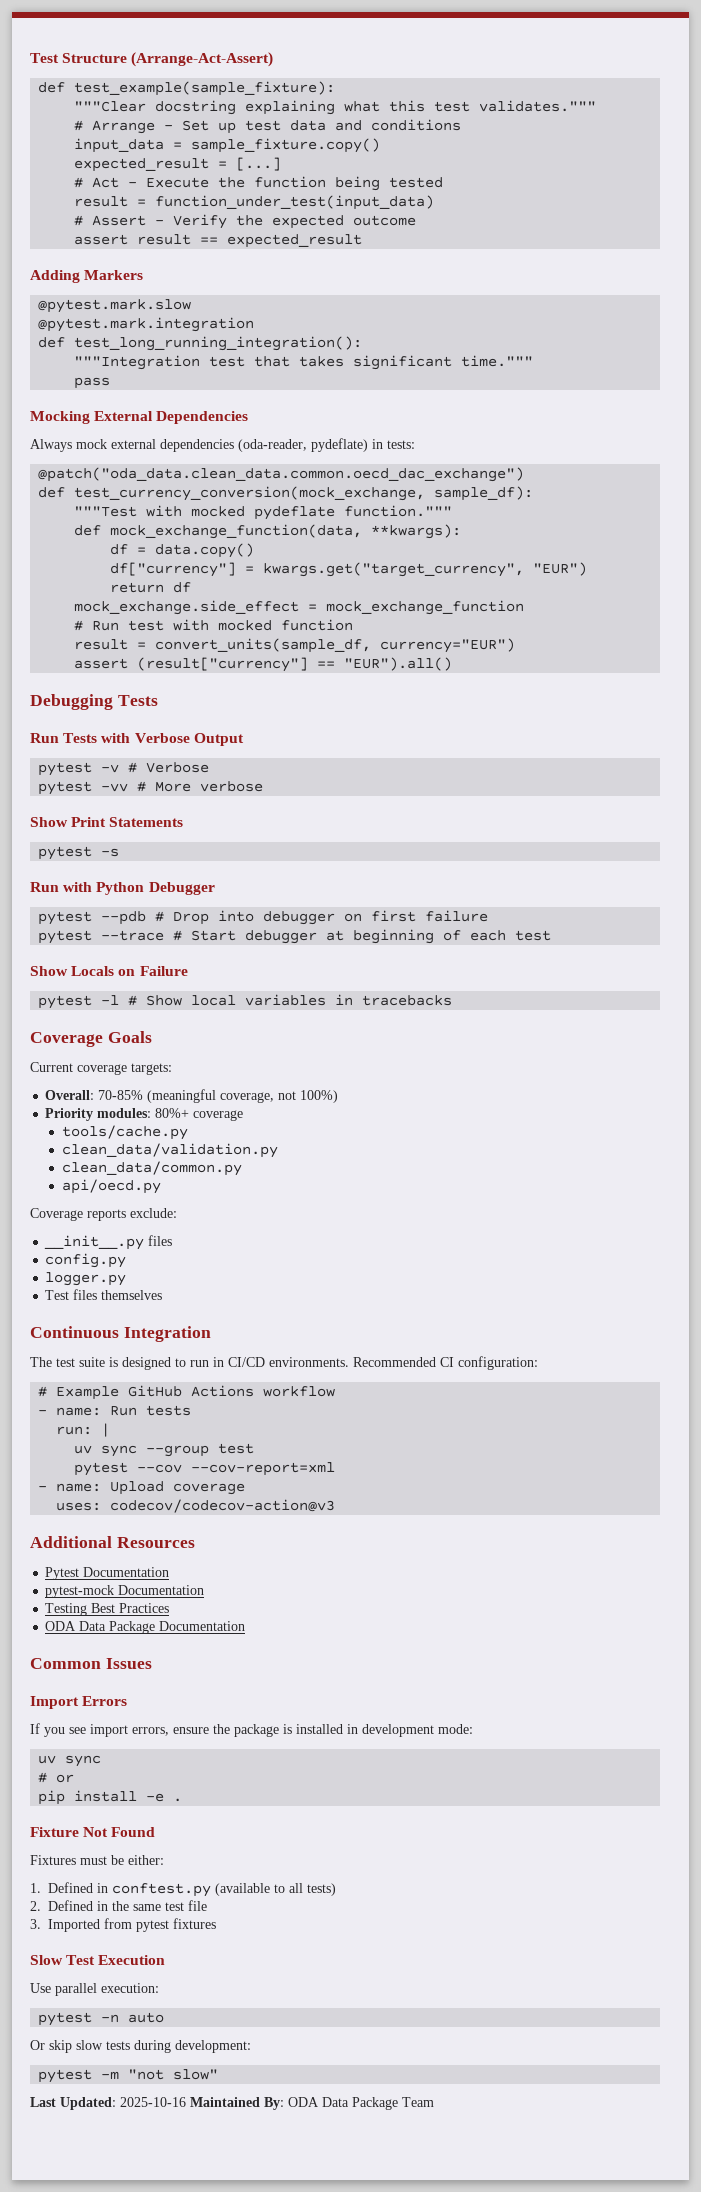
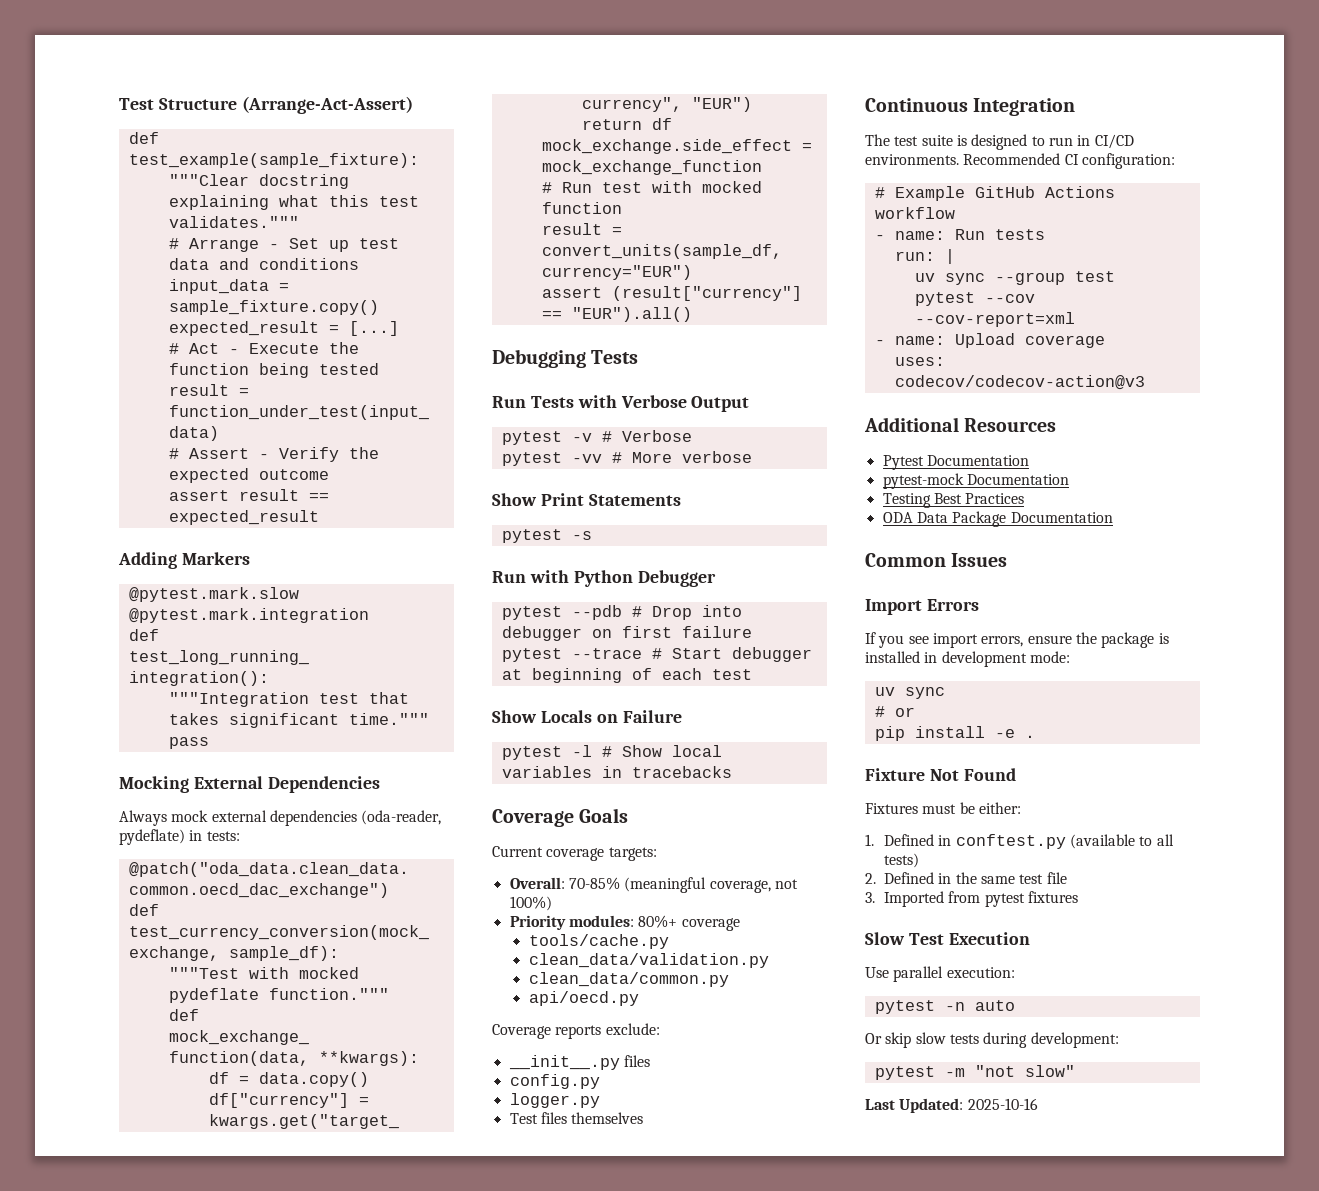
- Last Updated: 2025-10-16 Maintained By: ODA Data Package Team
+ Last Updated: 2025-10-16

